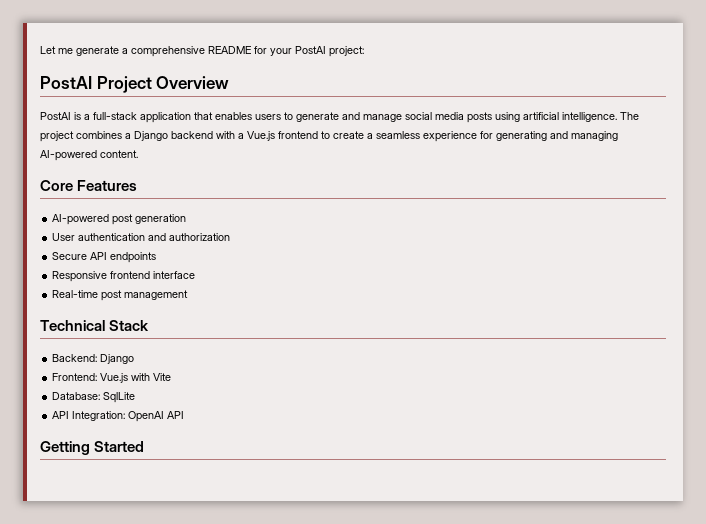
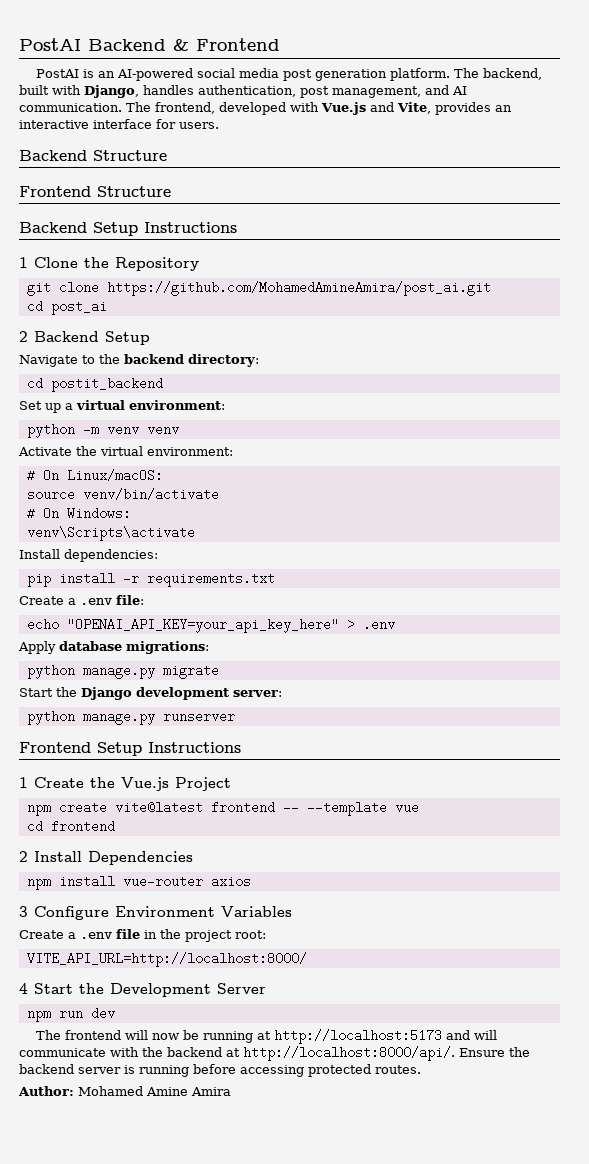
- Let me generate a comprehensive README for your PostAI project:
- PostAI Project Overview
- PostAI is a full-stack application that enables users to generate and manage social media posts using artificial intelligence. The project combines a Django backend with a Vue.js frontend to create a seamless experience for generating and managing AI-powered content.
- Core Features
- AI-powered post generation
- User authentication and authorization
- Secure API endpoints
- Responsive frontend interface
- Real-time post management
- Technical Stack
- Backend: Django
- Frontend: Vue.js with Vite
- Database: SqlLite
- API Integration: OpenAI API
- Getting Started
+ PostAI Backend & Frontend
+ PostAI is an AI-powered social media post generation platform. The backend, built with Django, handles authentication, post management, and AI communication. The frontend, developed with Vue.js and Vite, provides an interactive interface for users.
+ Backend Structure
+ Frontend Structure
+ Backend Setup Instructions
+ 1 Clone the Repository
+ git clone https://github.com/MohamedAmineAmira/post_ai.git
+ cd post_ai
+ 2 Backend Setup
+ Navigate to the backend directory:
+ cd postit_backend
+ Set up a virtual environment:
+ python -m venv venv
+ Activate the virtual environment:
+ # On Linux/macOS:
+ source venv/bin/activate
+ # On Windows:
+ venv\Scripts\activate
+ Install dependencies:
+ pip install -r requirements.txt
+ Create a .env file:
+ echo "OPENAI_API_KEY=your_api_key_here" > .env
+ Apply database migrations:
+ python manage.py migrate
+ Start the Django development server:
+ python manage.py runserver
+ Frontend Setup Instructions
+ 1 Create the Vue.js Project
+ npm create vite@latest frontend -- --template vue
+ cd frontend
+ 2 Install Dependencies
+ npm install vue-router axios
+ 3 Configure Environment Variables
+ Create a .env file in the project root:
+ VITE_API_URL=http://localhost:8000/
+ 4 Start the Development Server
+ npm run dev
+ The frontend will now be running at http://localhost:5173 and will communicate with the backend at http://localhost:8000/api/. Ensure the backend server is running before accessing protected routes.
+ Author: Mohamed Amine Amira

